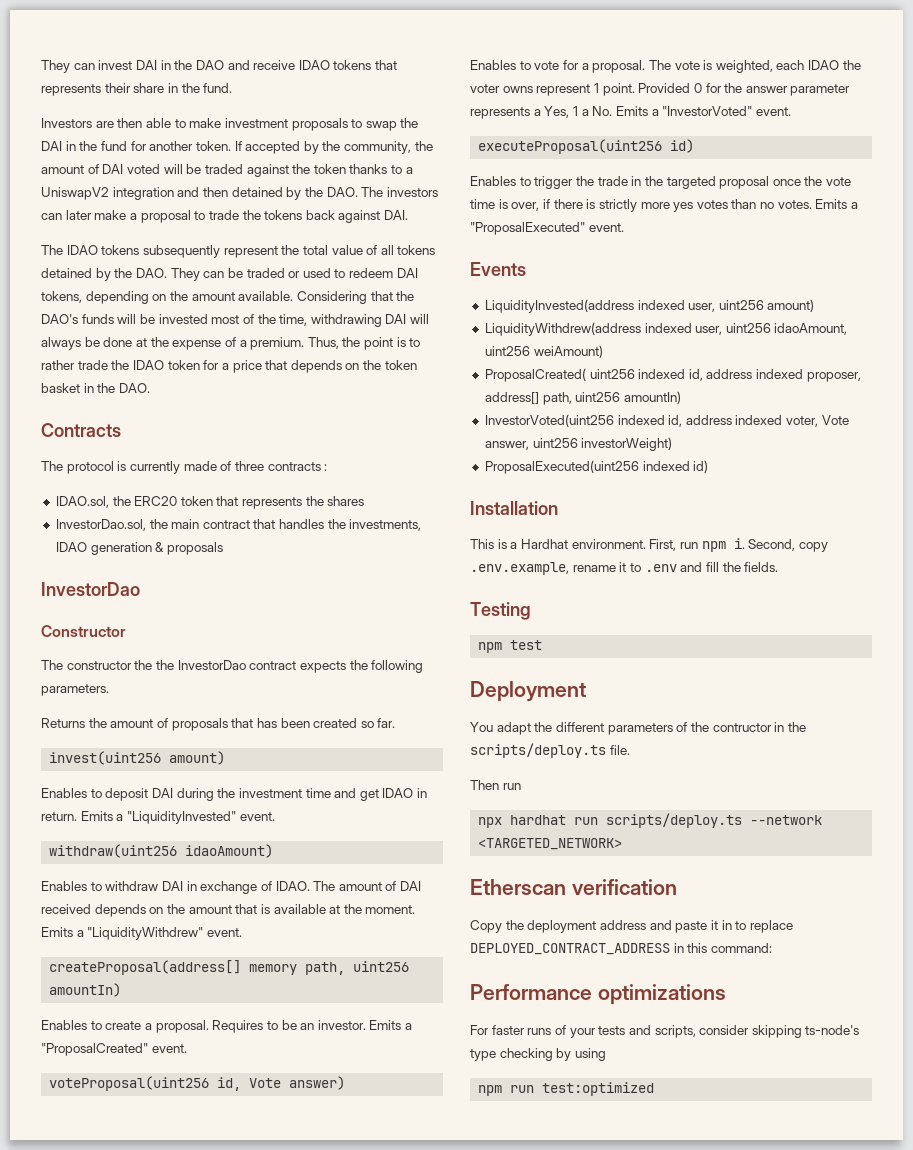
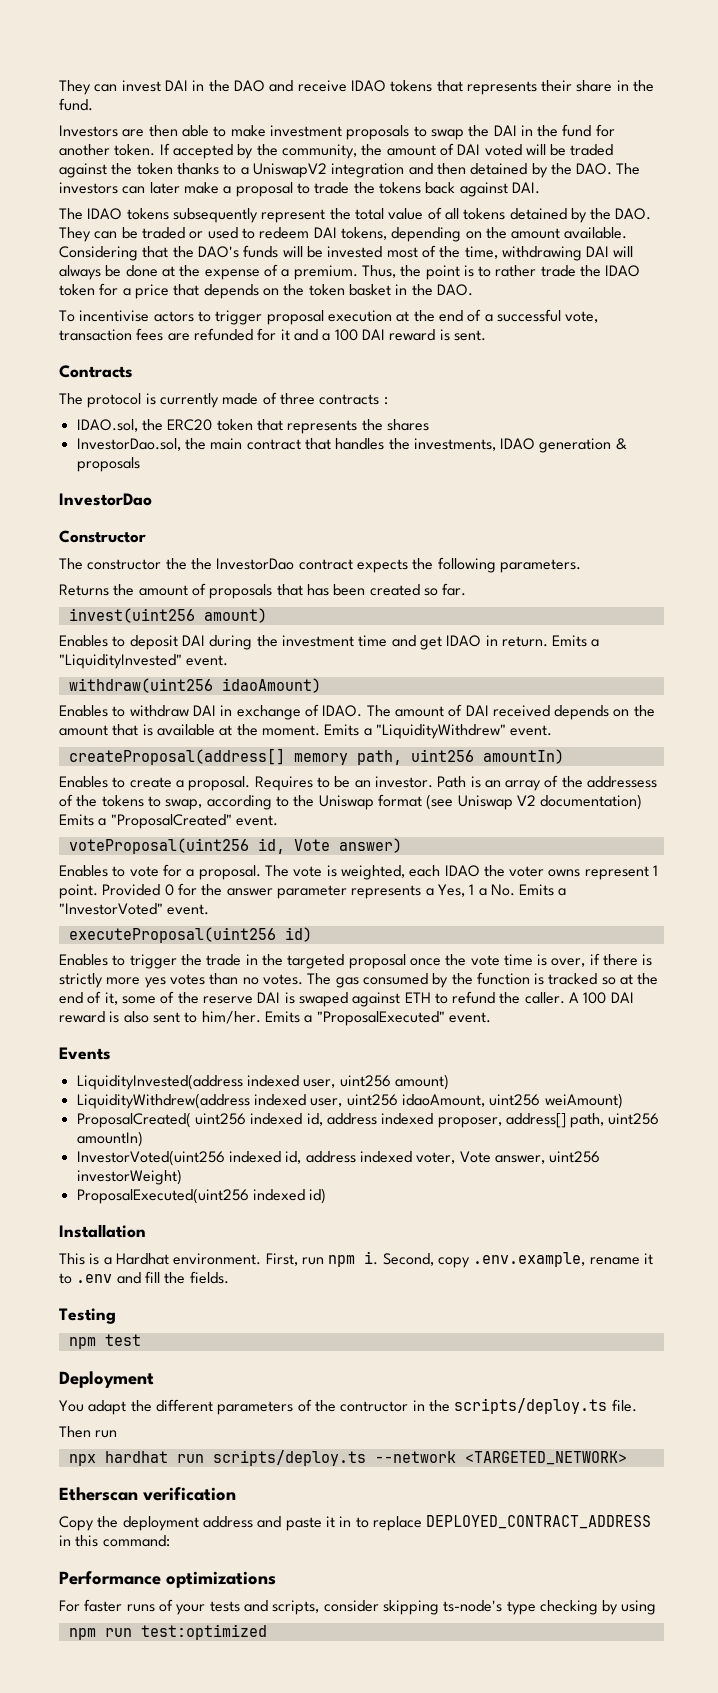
+ To incentivise actors to trigger proposal execution at the end of a successful vote, transaction fees are refunded for it and a 100 DAI reward is sent.
- Emits a "ProposalCreated" event.
+ Path is an array of the addressess of the tokens to swap, according to the Uniswap format (see Uniswap V2 documentation) Emits a "ProposalCreated" event.
+ The gas consumed by the function is tracked so at the end of it, some of the reserve DAI is swaped against ETH to refund the caller. A 100 DAI reward is also sent to him/her.

